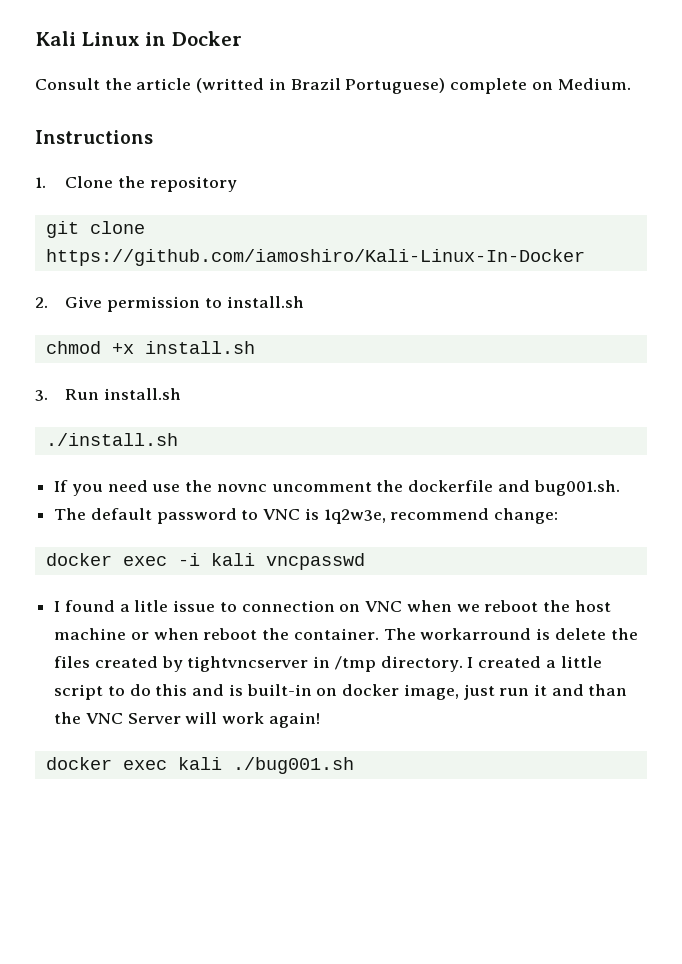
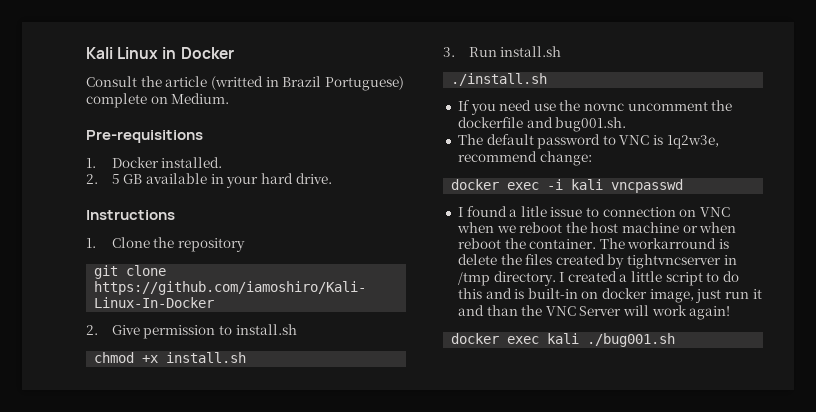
+ Pre-requisitions
+ 1. Docker installed.
+ 2. 5 GB available in your hard drive.

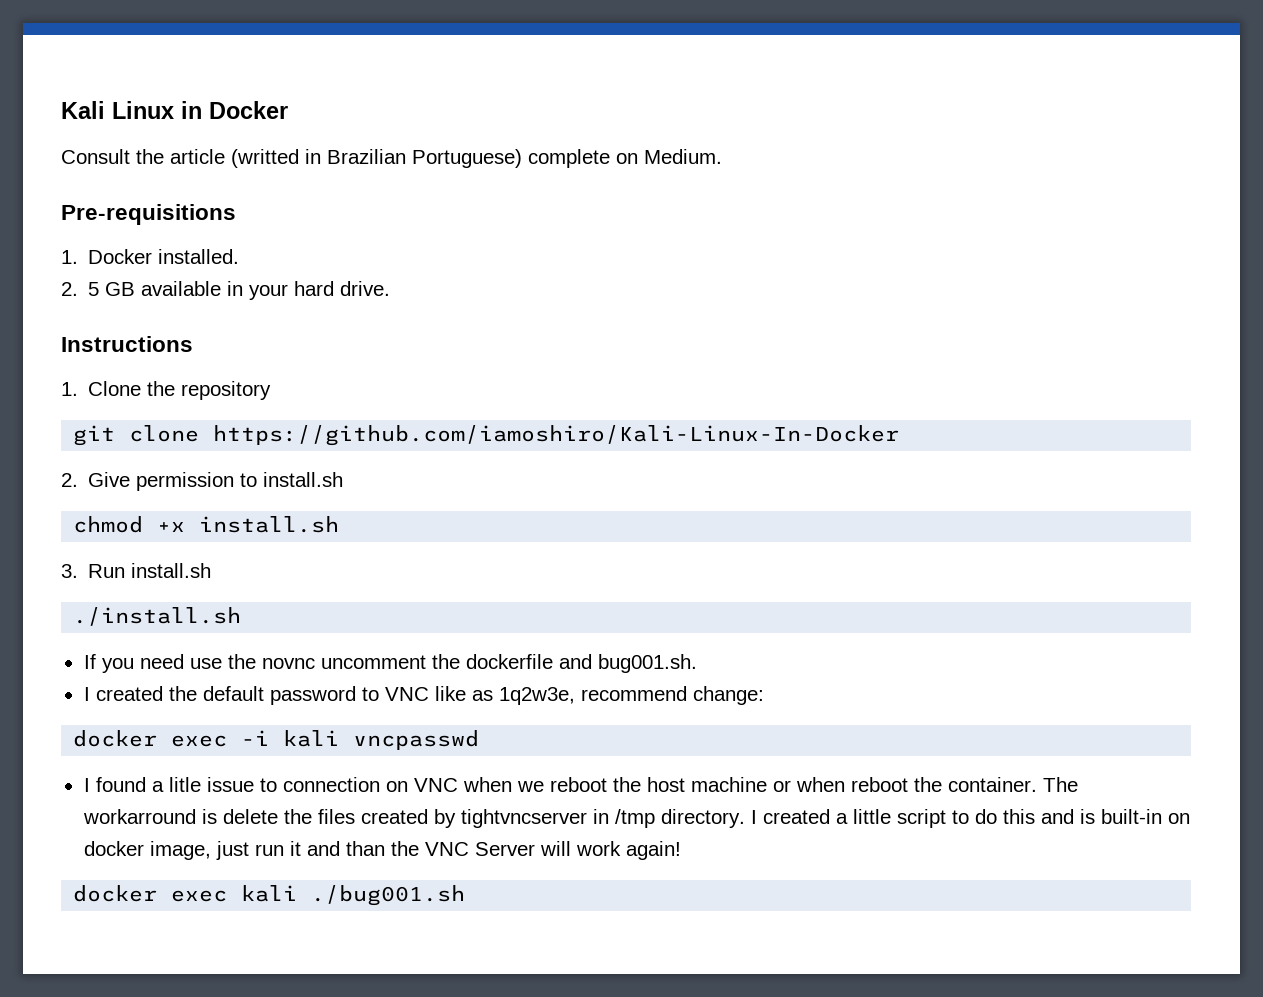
- Consult the article (writted in Brazil Portuguese) complete on Medium.
+ Consult the article (writted in Brazilian Portuguese) complete on Medium.
- The default password to VNC is 1q2w3e, recommend change:
+ I created the default password to VNC like as 1q2w3e, recommend change:

